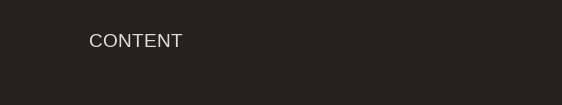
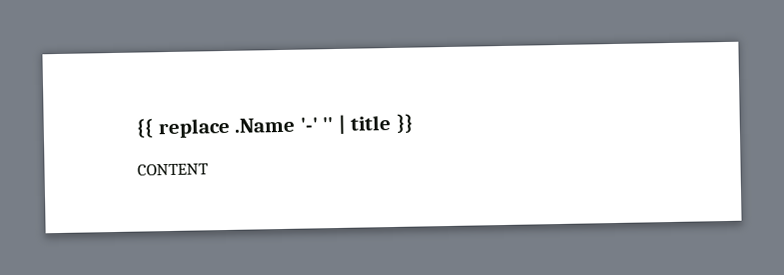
+ {{ replace .Name '-' '' | title }}

